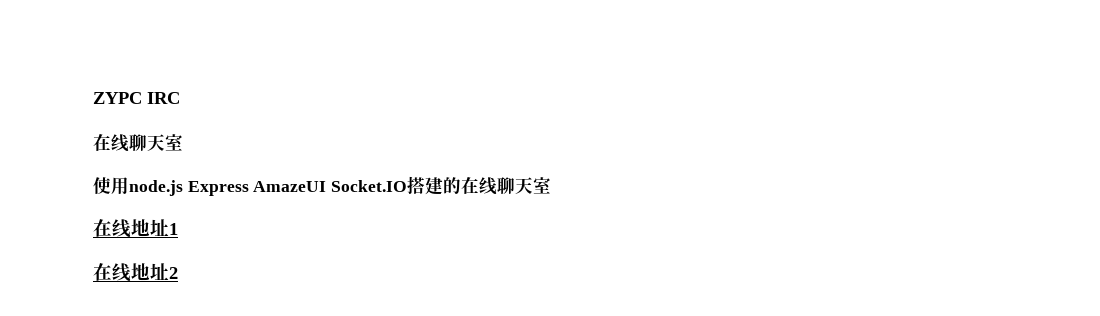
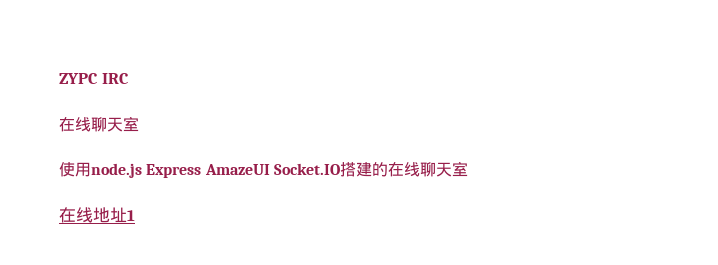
- 在线地址2

